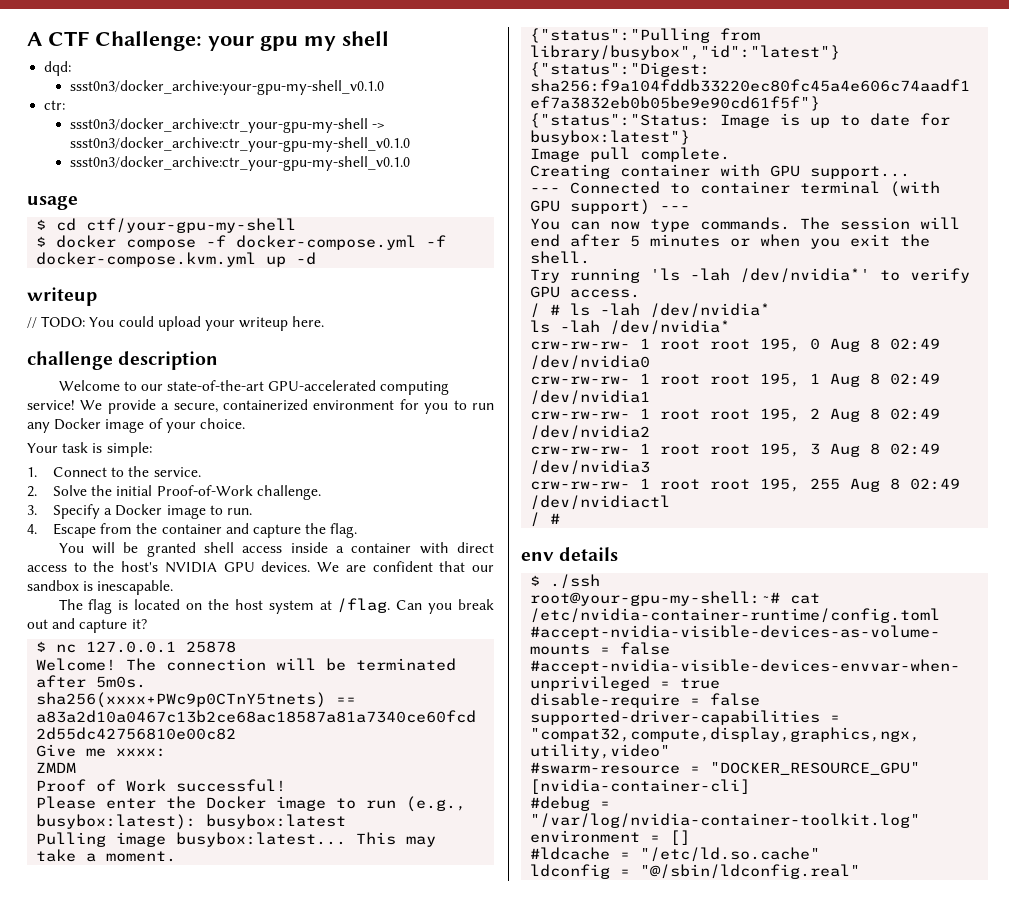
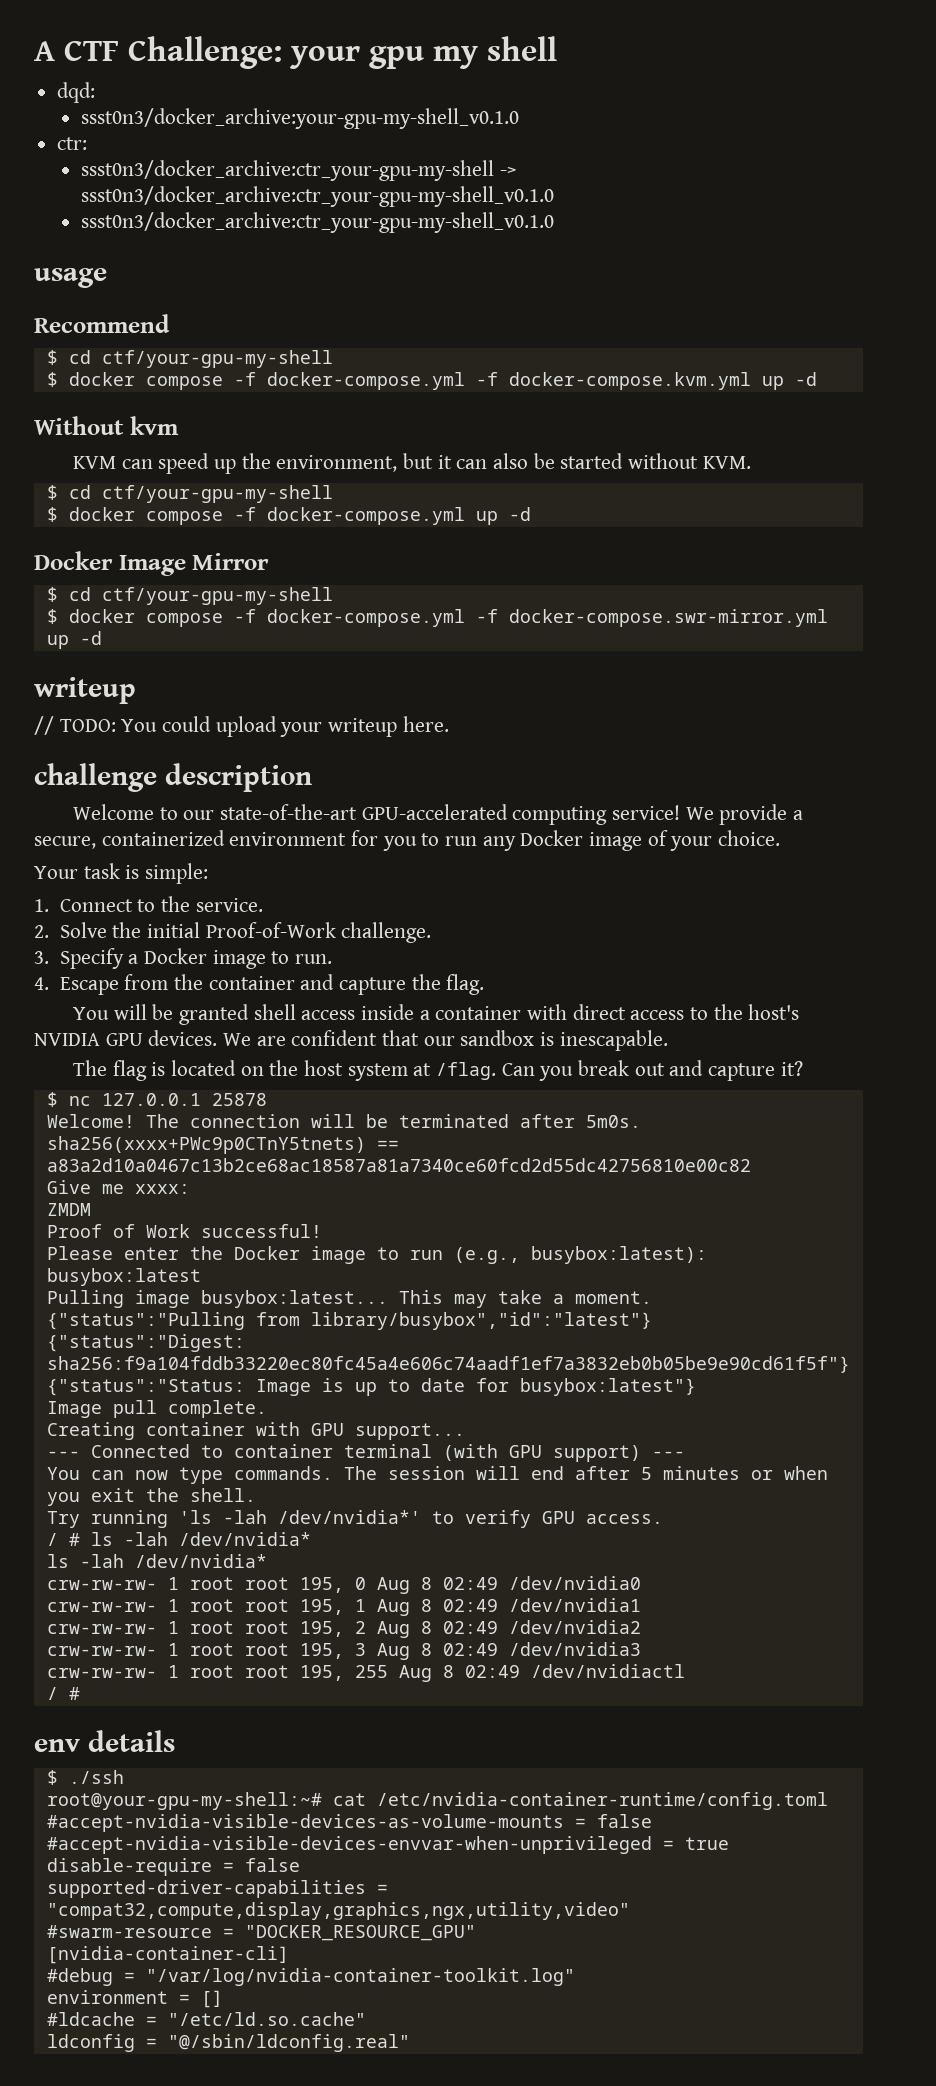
+ Recommend
+ Without kvm
+ KVM can speed up the environment, but it can also be started without KVM.
+ $ cd ctf/your-gpu-my-shell
+ $ docker compose -f docker-compose.yml up -d
+ Docker Image Mirror
+ $ cd ctf/your-gpu-my-shell
+ $ docker compose -f docker-compose.yml -f docker-compose.swr-mirror.yml up -d

